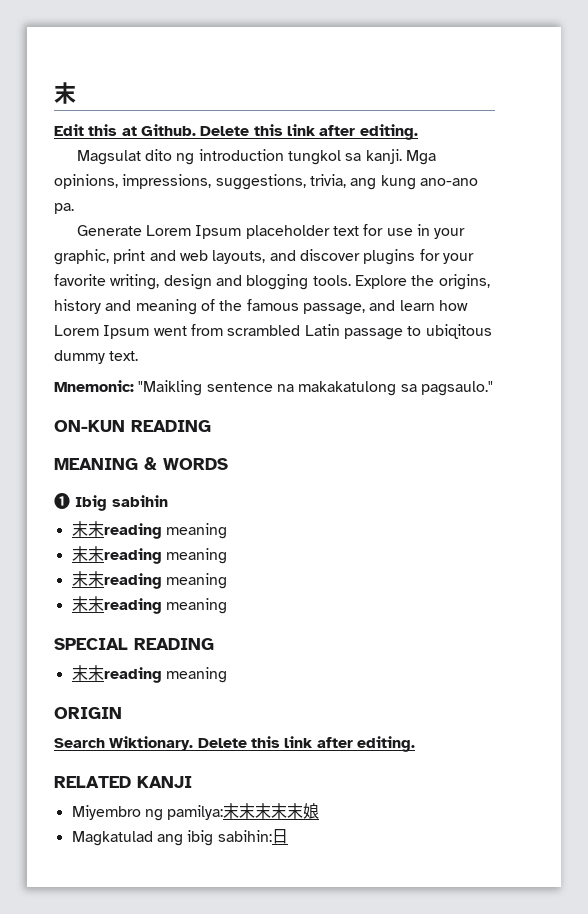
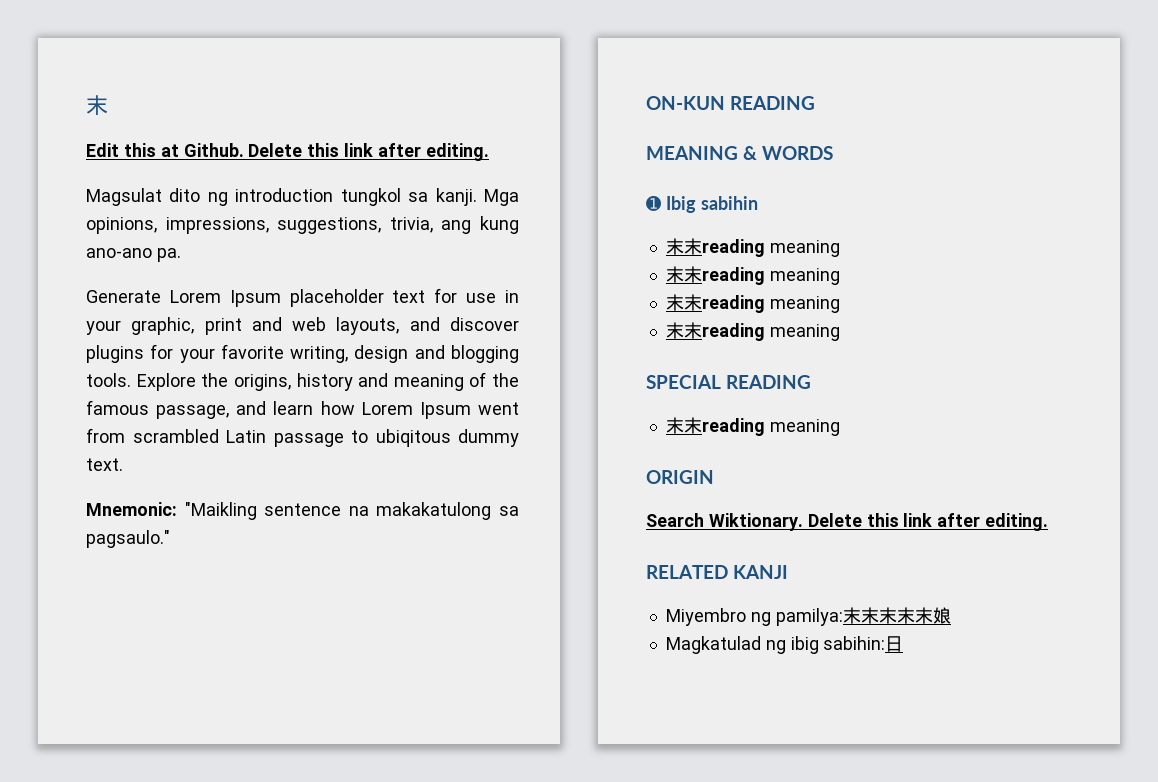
- Magkatulad ang ibig sabihin:日
+ Magkatulad ng ibig sabihin:日

